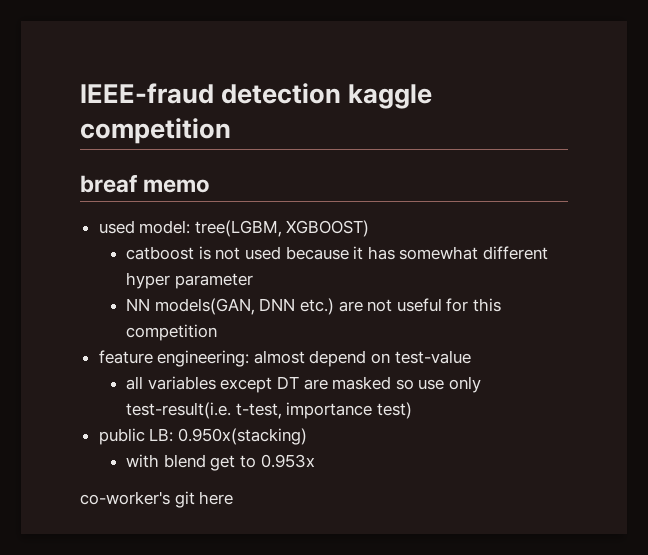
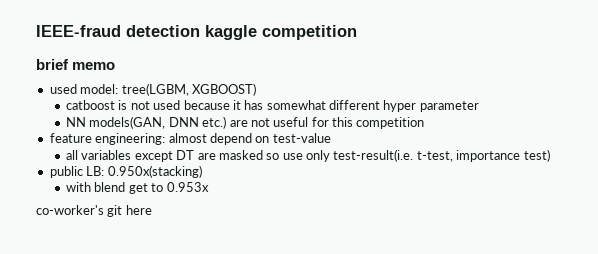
- breaf memo
+ brief memo

